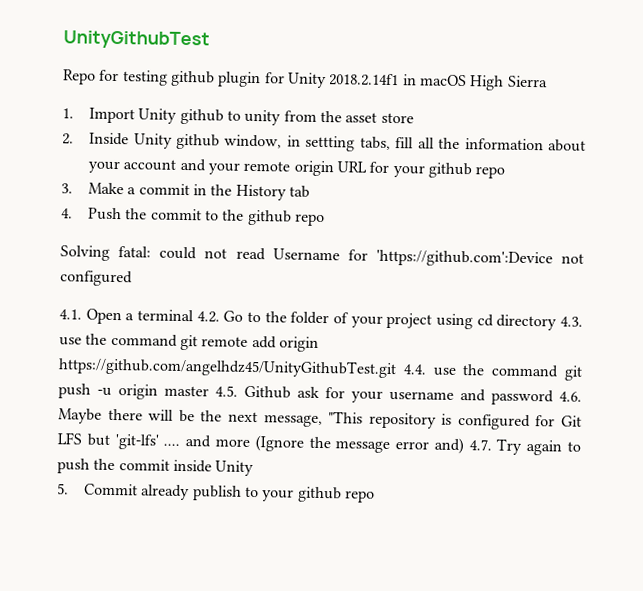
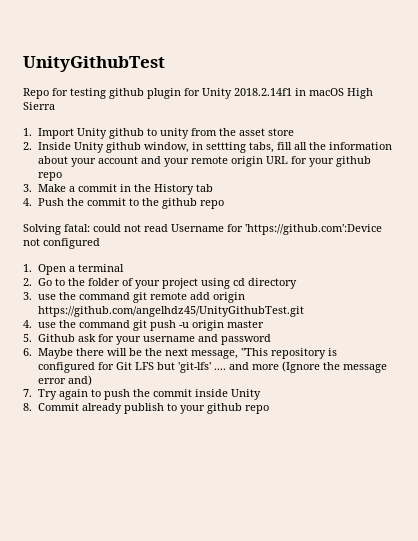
- 4.1. Open a terminal 4.2. Go to the folder of your project using cd directory 4.3. use the command git remote add origin https://github.com/angelhdz45/UnityGithubTest.git 4.4. use the command git push -u origin master 4.5. Github ask for your username and password 4.6. Maybe there will be the next message, "This repository is configured for Git LFS but 'git-lfs' .... and more (Ignore the message error and) 4.7. Try again to push the commit inside Unity
+ 1. Open a terminal
+ 2. Go to the folder of your project using cd directory
+ 3. use the command git remote add origin https://github.com/angelhdz45/UnityGithubTest.git
+ 4. use the command git push -u origin master
+ 5. Github ask for your username and password
+ 6. Maybe there will be the next message, "This repository is configured for Git LFS but 'git-lfs' .... and more (Ignore the message error and)
+ 7. Try again to push the commit inside Unity
- 5. Commit already publish to your github repo
+ 8. Commit already publish to your github repo

